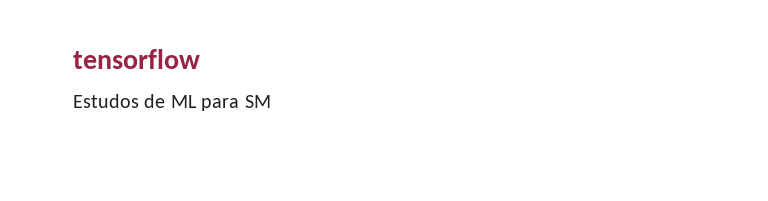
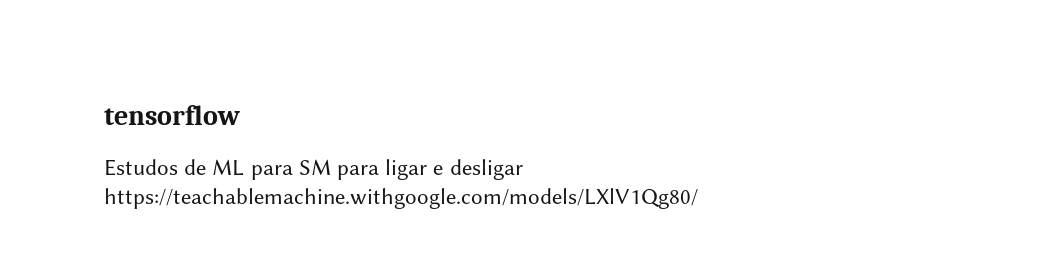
- Estudos de ML para SM
+ Estudos de ML para SM para ligar e desligar https://teachablemachine.withgoogle.com/models/LXlV1Qg80/

